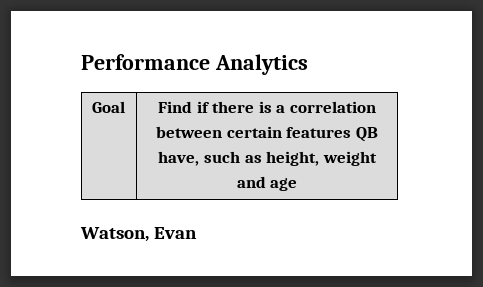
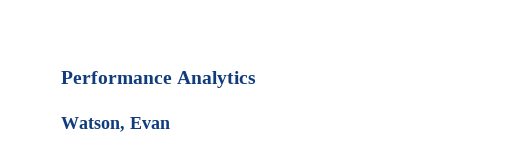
- Goal | Find if there is a correlation between certain features QB have, such as height, weight and age

